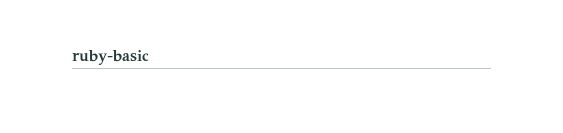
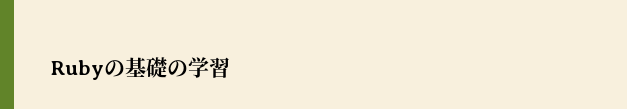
- ruby-basic
+ Rubyの基礎の学習

